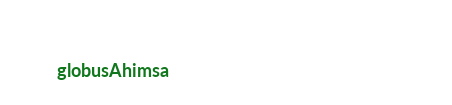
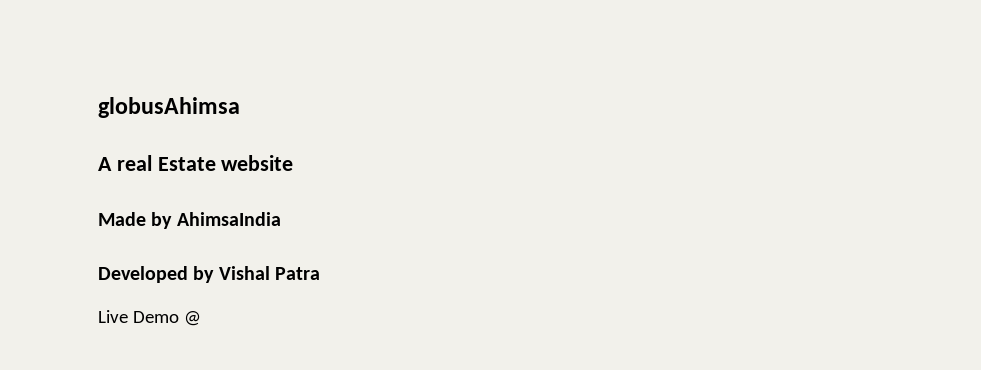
+ A real Estate website
+ Made by AhimsaIndia
+ Developed by Vishal Patra
+ Live Demo @

